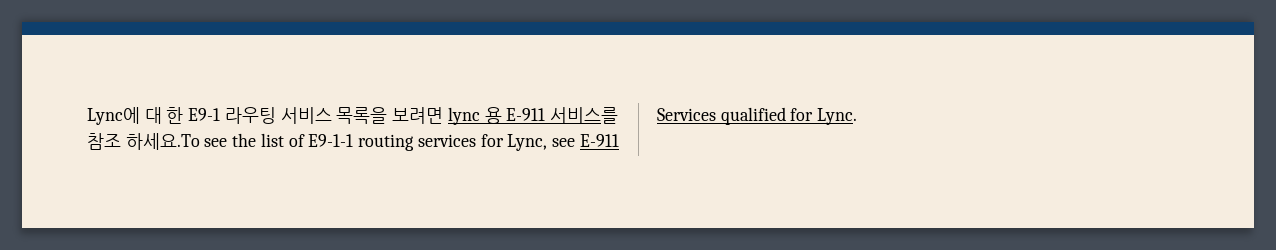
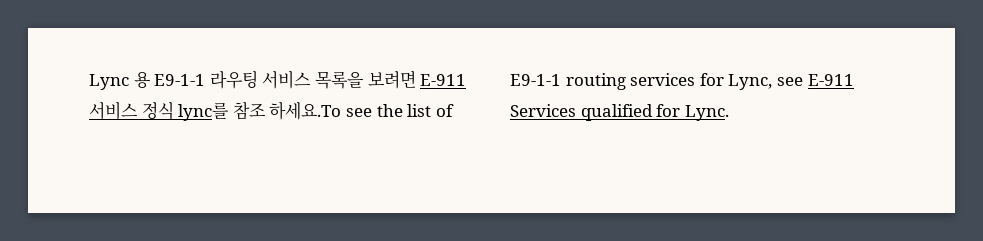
- Lync에 대 한 E9-1 라우팅 서비스 목록을 보려면 lync 용 E-911 서비스를 참조 하세요.To see the list of E9-1-1 routing services for Lync, see E-911 Services qualified for Lync.
+ Lync 용 E9-1-1 라우팅 서비스 목록을 보려면 E-911 서비스 정식 lync를 참조 하세요.To see the list of E9-1-1 routing services for Lync, see E-911 Services qualified for Lync.

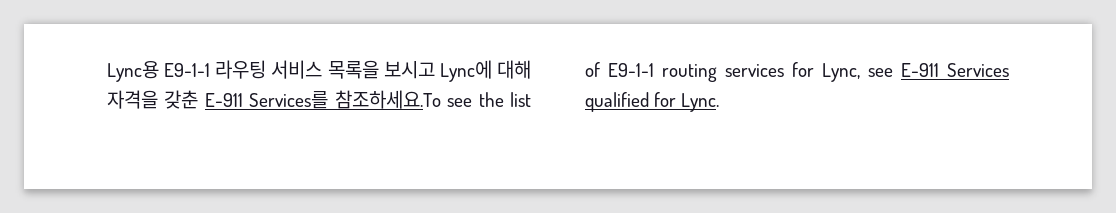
- Lync 용 E9-1-1 라우팅 서비스 목록을 보려면 E-911 서비스 정식 lync를 참조 하세요.To see the list of E9-1-1 routing services for Lync, see E-911 Services qualified for Lync.
+ Lync용 E9-1-1 라우팅 서비스 목록을 보시고 Lync에 대해 자격을 갖춘 E-911 Services를 참조하세요.To see the list of E9-1-1 routing services for Lync, see E-911 Services qualified for Lync.

